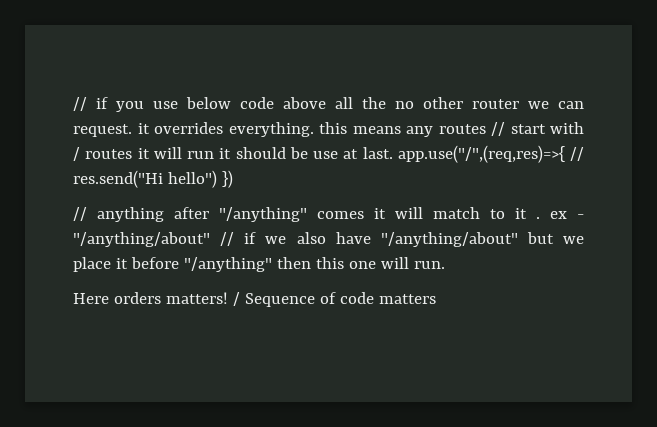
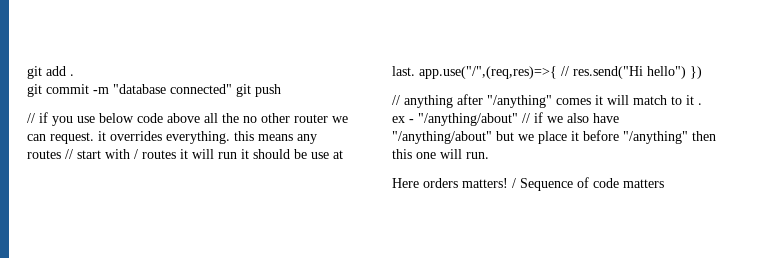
+ git add .
+ git commit -m "database connected" git push

